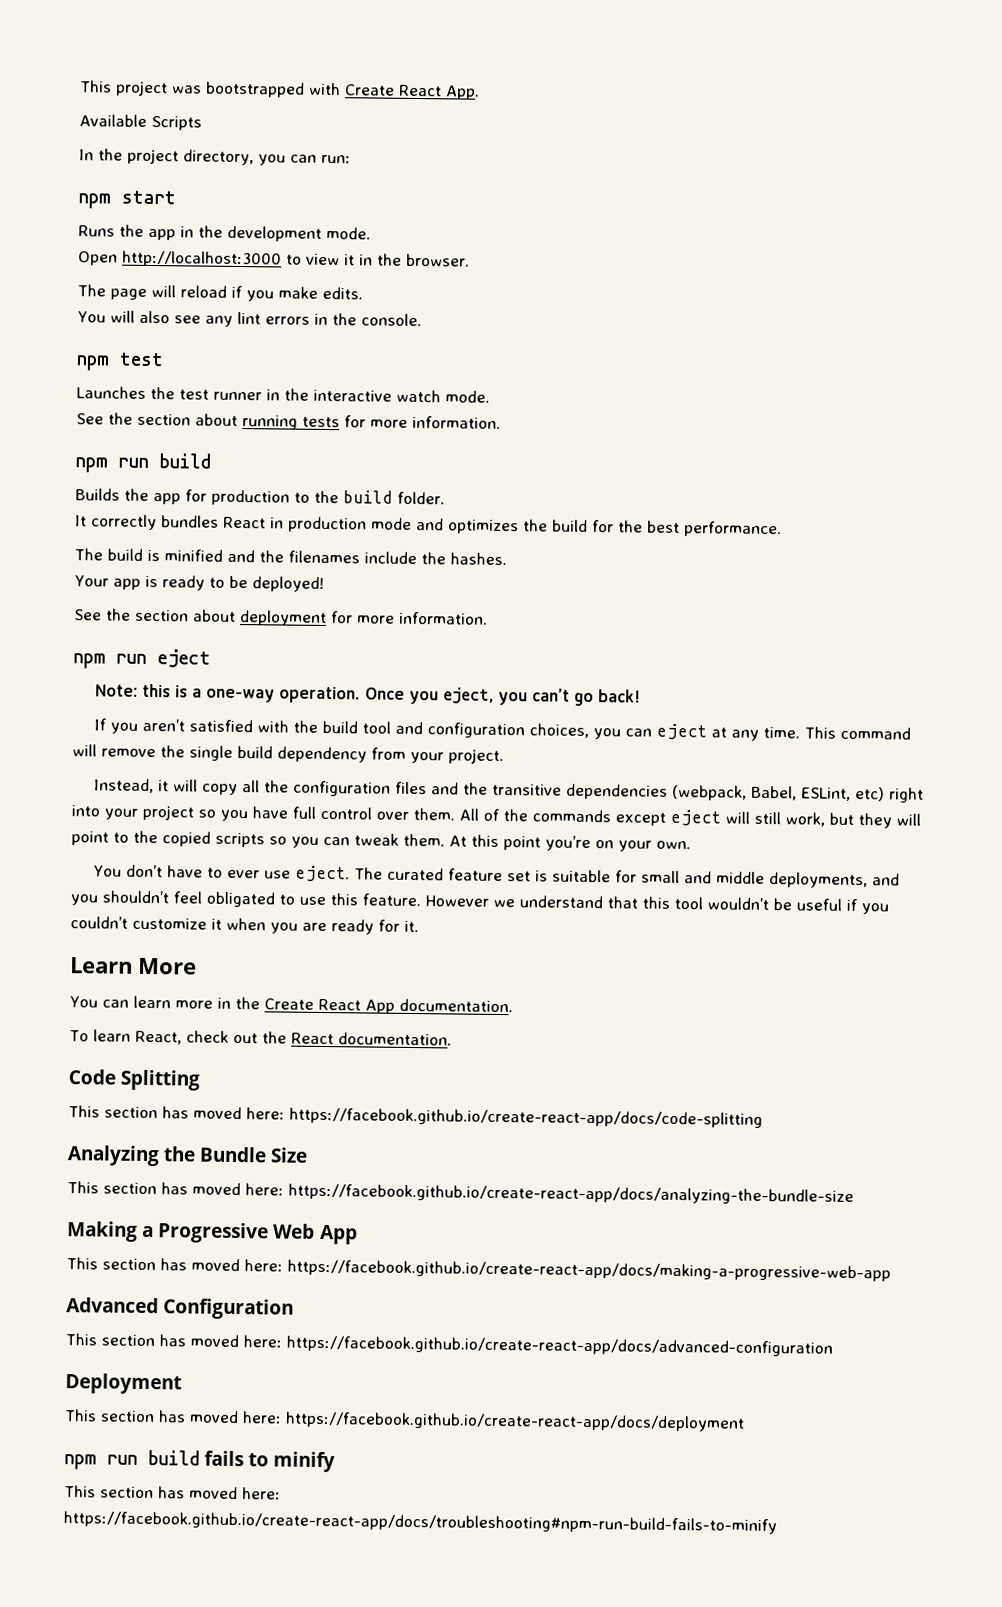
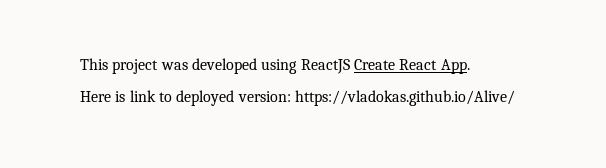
- This project was bootstrapped with Create React App.
+ This project was developed using ReactJS Create React App.
- Available Scripts
- In the project directory, you can run:
- npm start
- Runs the app in the development mode.
- Open http://localhost:3000 to view it in the browser.
- The page will reload if you make edits.
- You will also see any lint errors in the console.
- npm test
- Launches the test runner in the interactive watch mode.
- See the section about running tests for more information.
- npm run build
- Builds the app for production to the build folder.
- It correctly bundles React in production mode and optimizes the build for the best performance.
- The build is minified and the filenames include the hashes.
- Your app is ready to be deployed!
- See the section about deployment for more information.
- npm run eject
- Note: this is a one-way operation. Once you eject, you can’t go back!
- If you aren’t satisfied with the build tool and configuration choices, you can eject at any time. This command will remove the single build dependency from your project.
- Instead, it will copy all the configuration files and the transitive dependencies (webpack, Babel, ESLint, etc) right into your project so you have full control over them. All of the commands except eject will still work, but they will point to the copied scripts so you can tweak them. At this point you’re on your own.
- You don’t have to ever use eject. The curated feature set is suitable for small and middle deployments, and you shouldn’t feel obligated to use this feature. However we understand that this tool wouldn’t be useful if you couldn’t customize it when you are ready for it.
- Learn More
- You can learn more in the Create React App documentation.
- To learn React, check out the React documentation.
- Code Splitting
- This section has moved here: https://facebook.github.io/create-react-app/docs/code-splitting
- Analyzing the Bundle Size
- This section has moved here: https://facebook.github.io/create-react-app/docs/analyzing-the-bundle-size
- Making a Progressive Web App
- This section has moved here: https://facebook.github.io/create-react-app/docs/making-a-progressive-web-app
- Advanced Configuration
- This section has moved here: https://facebook.github.io/create-react-app/docs/advanced-configuration
- Deployment
- This section has moved here: https://facebook.github.io/create-react-app/docs/deployment
- npm run build fails to minify
- This section has moved here: https://facebook.github.io/create-react-app/docs/troubleshooting#npm-run-build-fails-to-minify
+ Here is link to deployed version: https://vladokas.github.io/Alive/

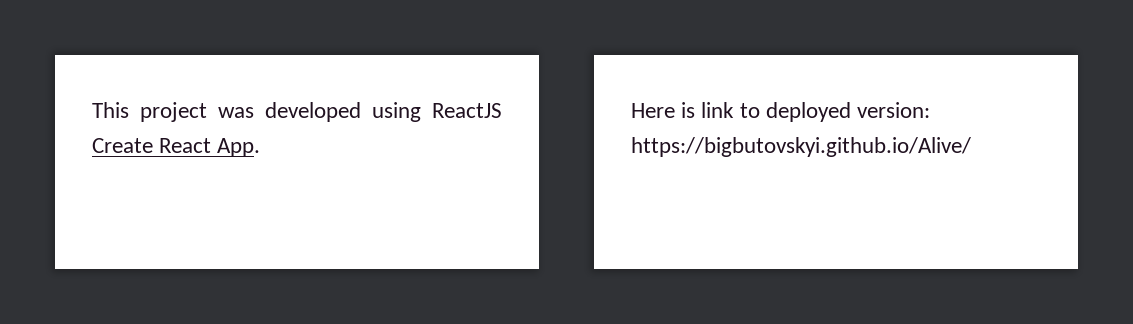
- Here is link to deployed version: https://vladokas.github.io/Alive/
+ Here is link to deployed version: https://bigbutovskyi.github.io/Alive/

